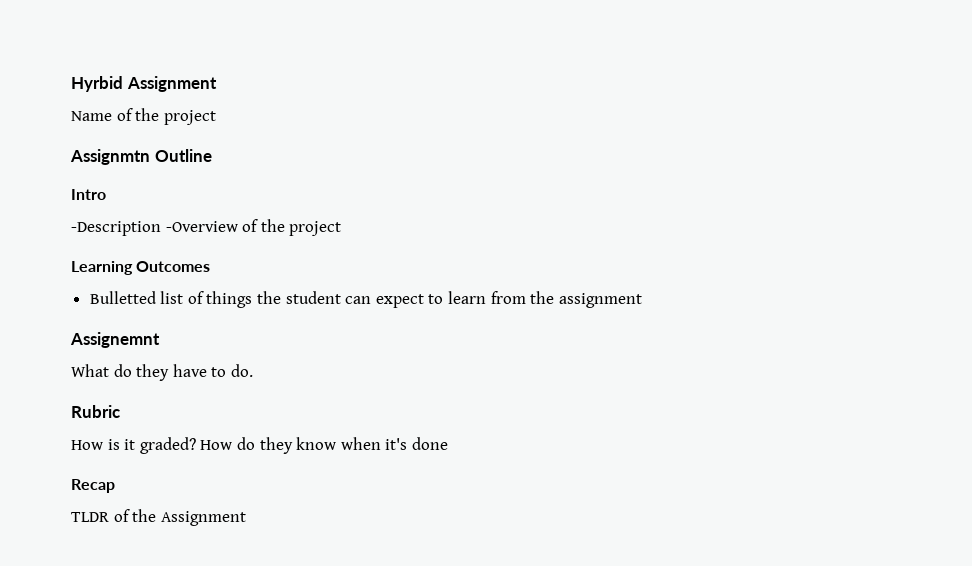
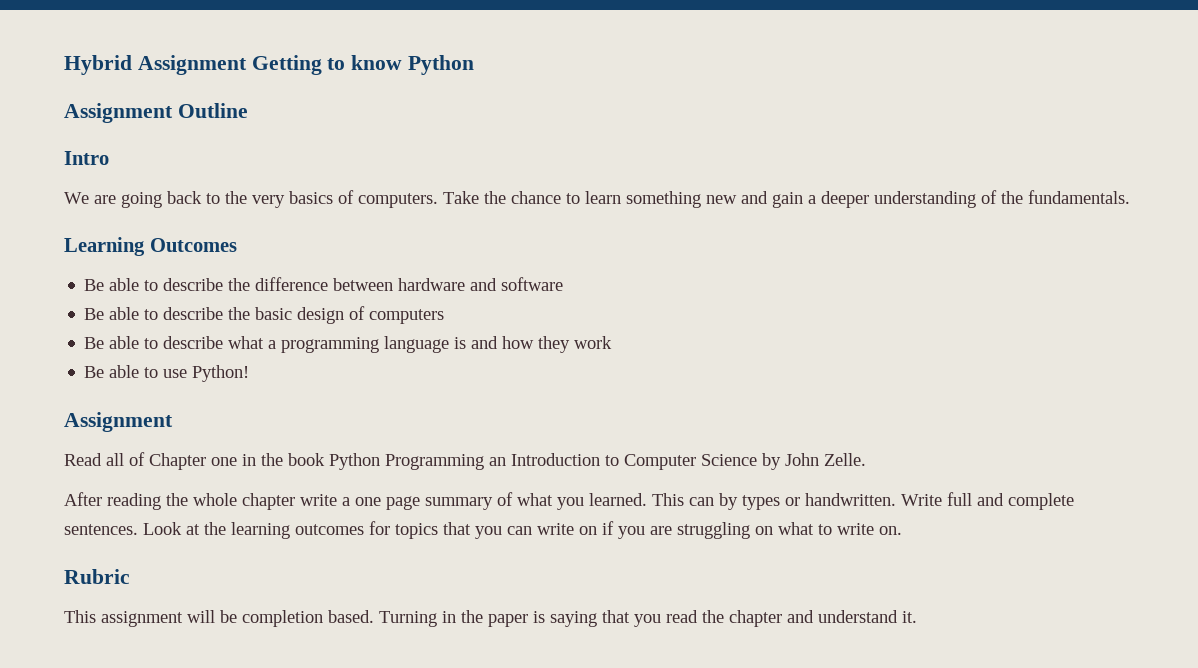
- Hyrbid Assignment
- Name of the project
- Assignmtn Outline
+ Hybrid Assignment Getting to know Python
+ Assignment Outline
  Intro
- -Description -Overview of the project
+ We are going back to the very basics of computers. Take the chance to learn something new and gain a deeper understanding of the fundamentals.
- Bulletted list of things the student can expect to learn from the assignment
- Assignemnt
- What do they have to do.
+ Be able to describe the difference between hardware and software
+ Be able to describe the basic design of computers
+ Be able to describe what a programming language is and how they work
+ Be able to use Python!
+ Assignment
+ Read all of Chapter one in the book Python Programming an Introduction to Computer Science by John Zelle.
+ After reading the whole chapter write a one page summary of what you learned. This can by types or handwritten. Write full and complete sentences. Look at the learning outcomes for topics that you can write on if you are struggling on what to write on.
  Rubric
- How is it graded? How do they know when it's done
- Recap
- TLDR of the Assignment
+ This assignment will be completion based. Turning in the paper is saying that you read the chapter and understand it.

